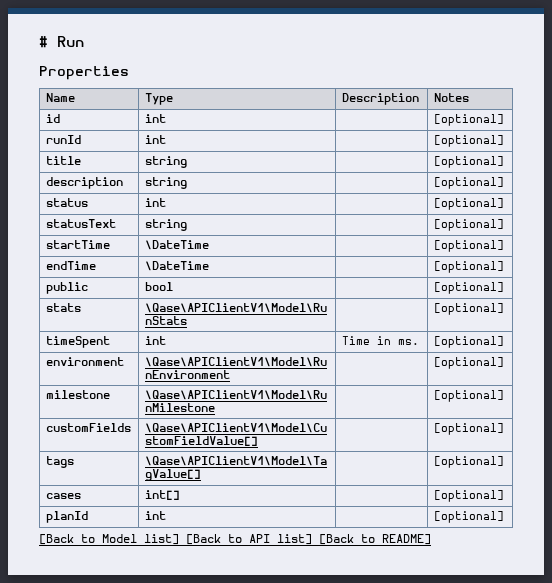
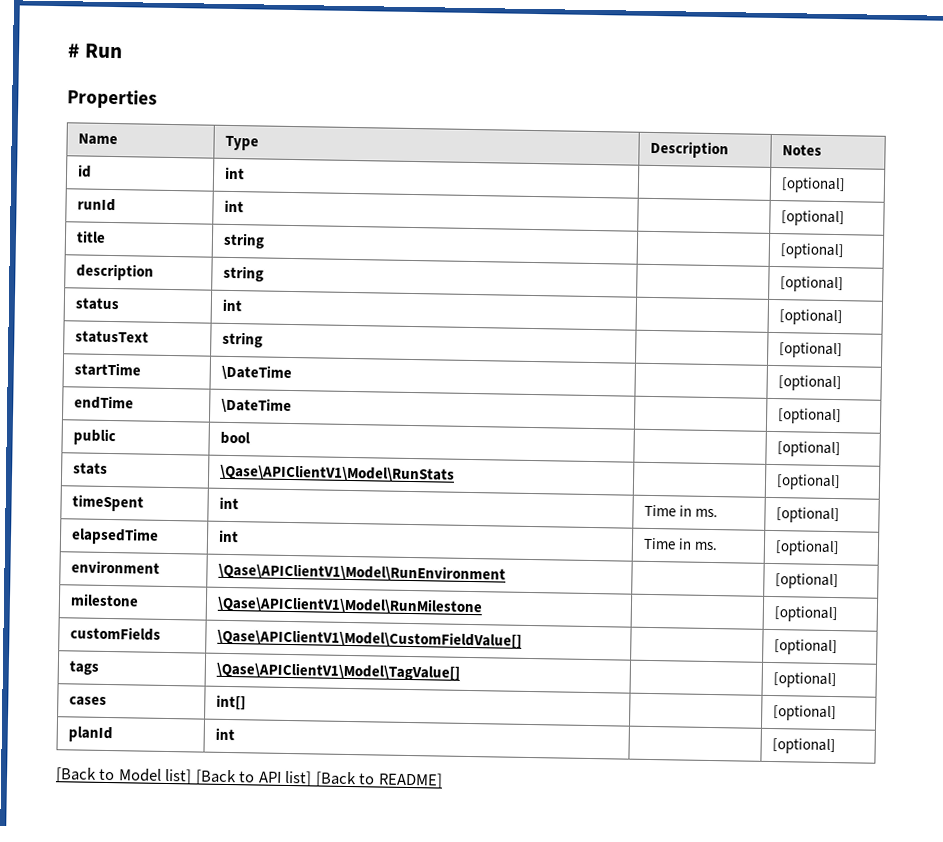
+ elapsedTime | int | Time in ms. | [optional]

